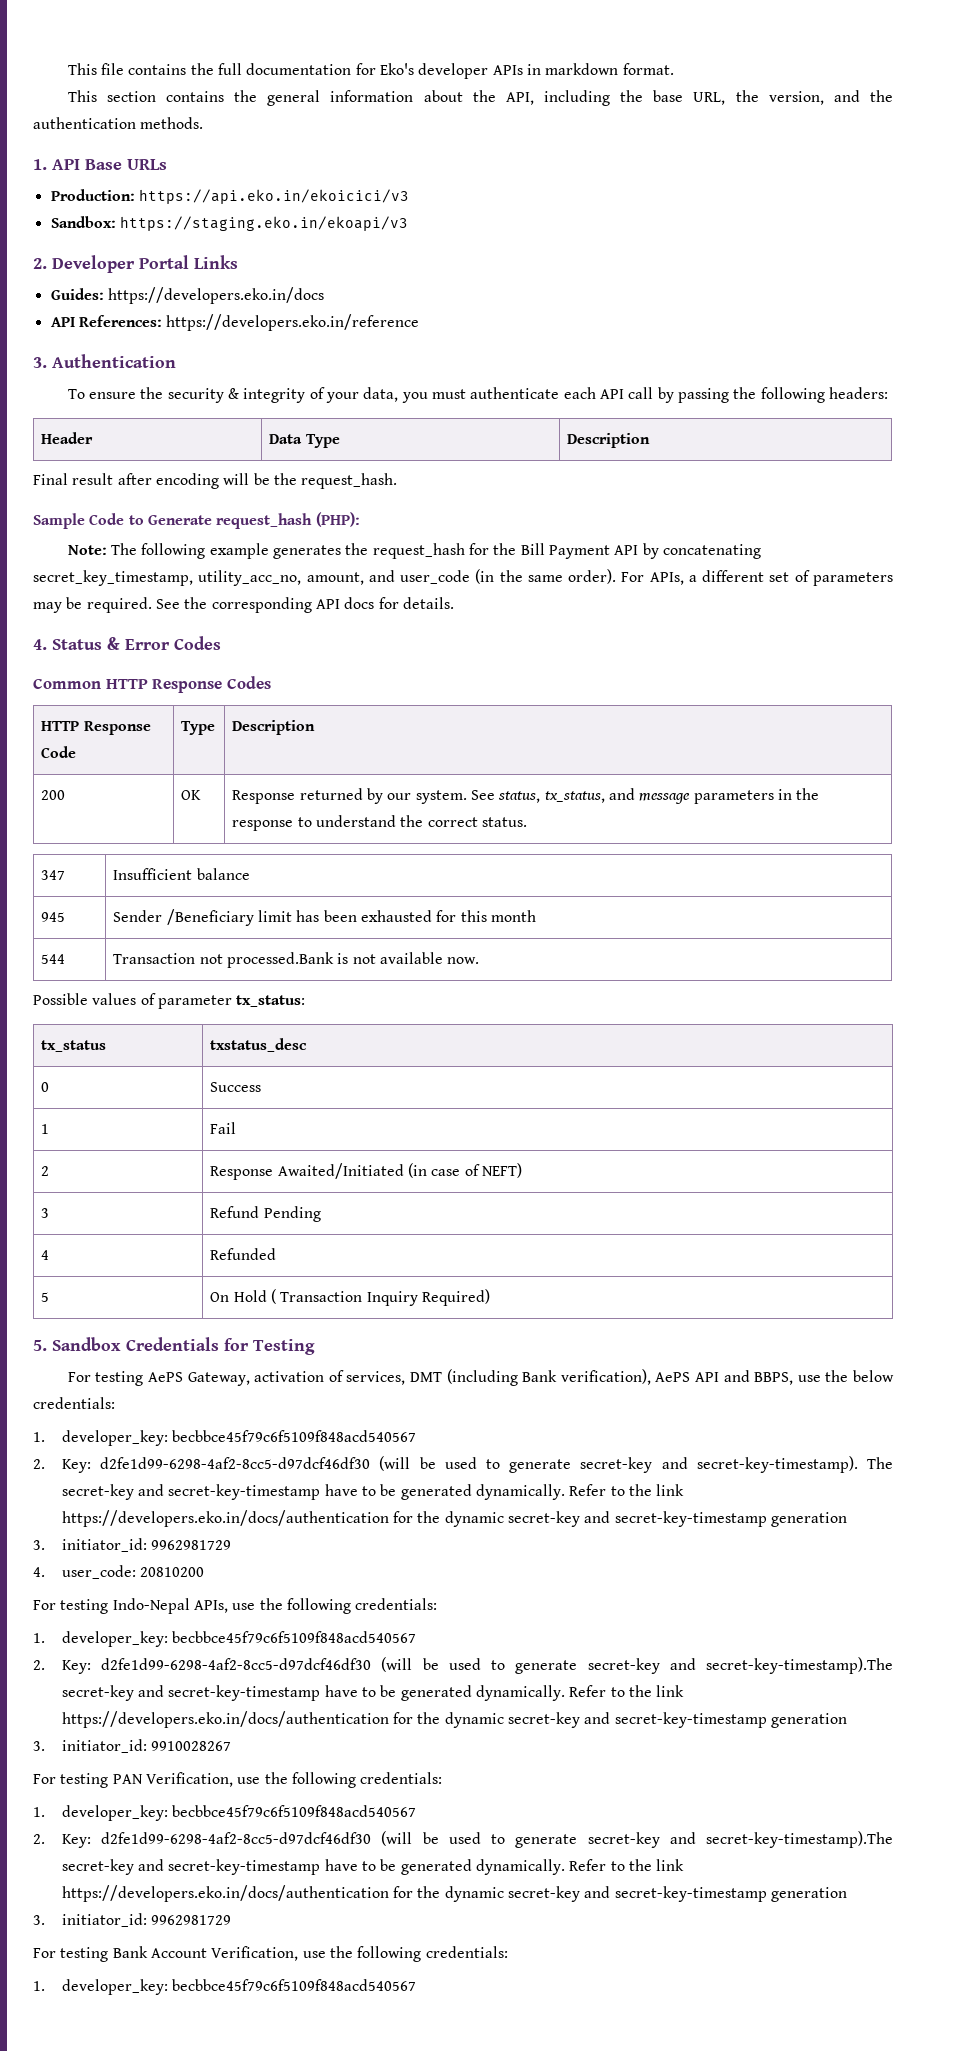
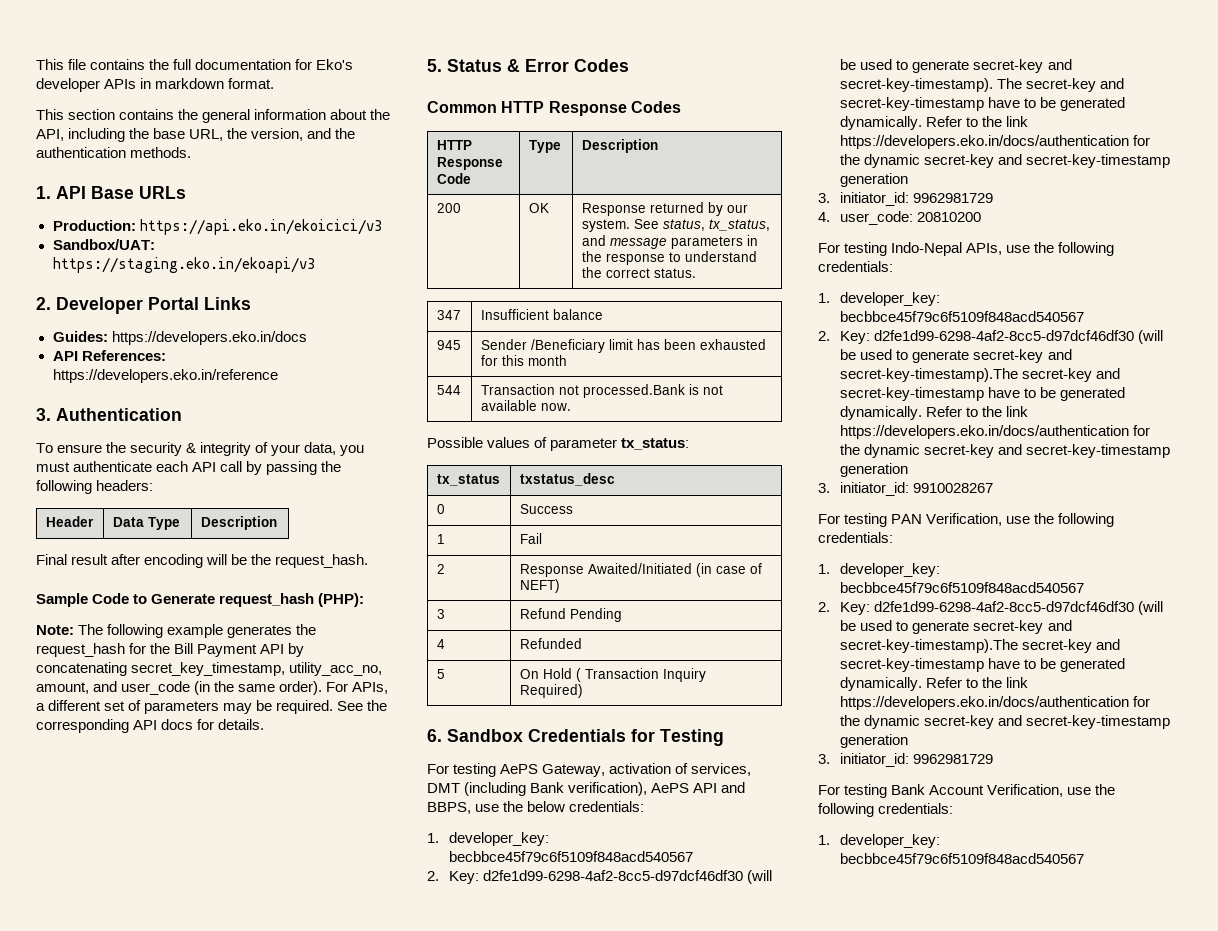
- Sandbox: https://staging.eko.in/ekoapi/v3
+ Sandbox/UAT: https://staging.eko.in/ekoapi/v3
- 4. Status & Error Codes
+ 5. Status & Error Codes
- 5. Sandbox Credentials for Testing
+ 6. Sandbox Credentials for Testing

